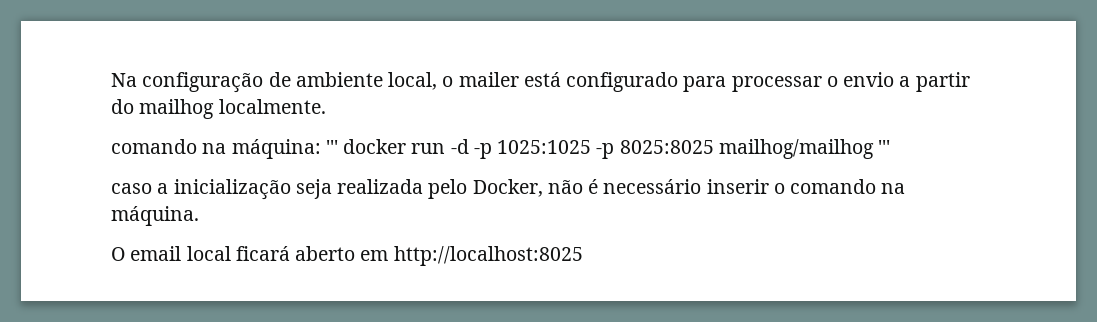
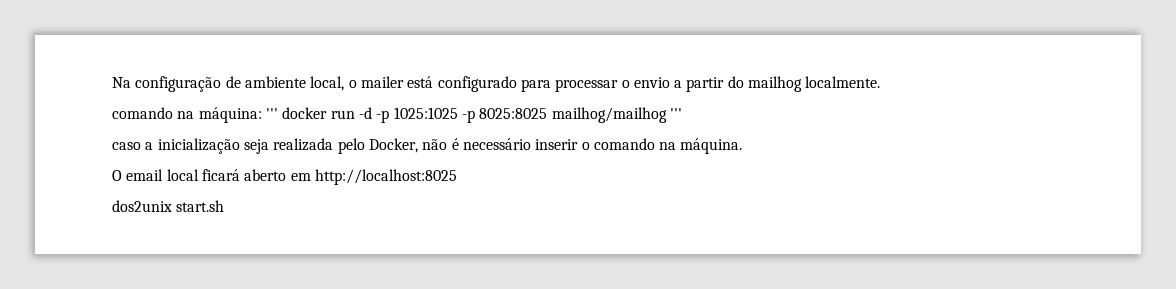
+ dos2unix start.sh

